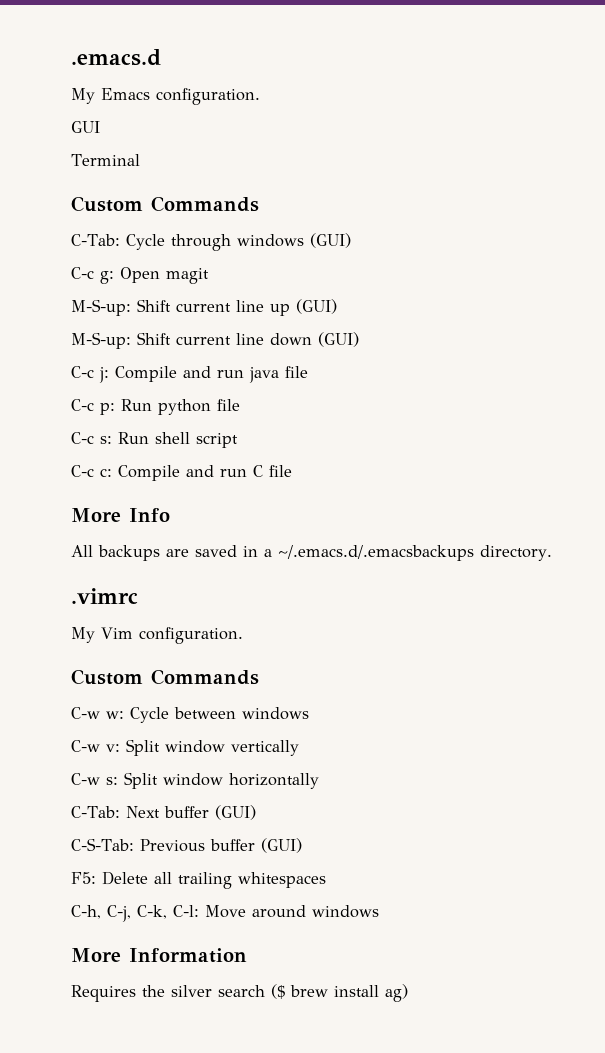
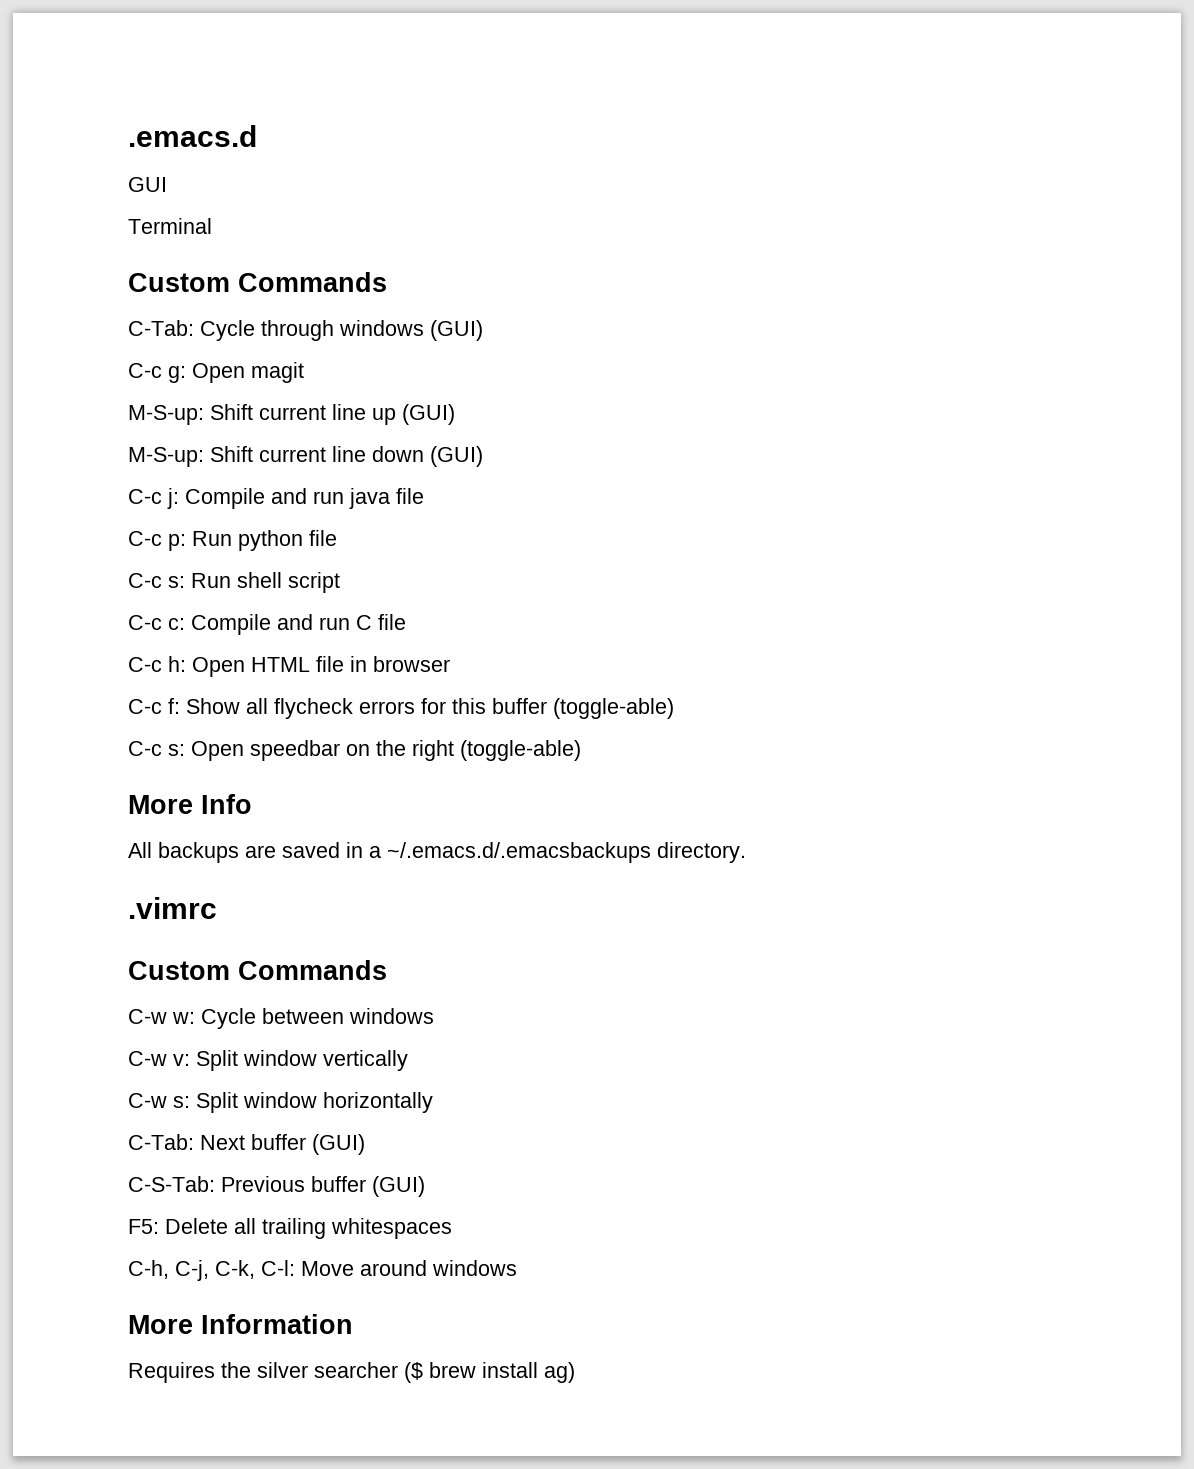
- My Emacs configuration.
+ C-c h: Open HTML file in browser
+ C-c f: Show all flycheck errors for this buffer (toggle-able)
+ C-c s: Open speedbar on the right (toggle-able)
- My Vim configuration.
- Requires the silver search ($ brew install ag)
+ Requires the silver searcher ($ brew install ag)

